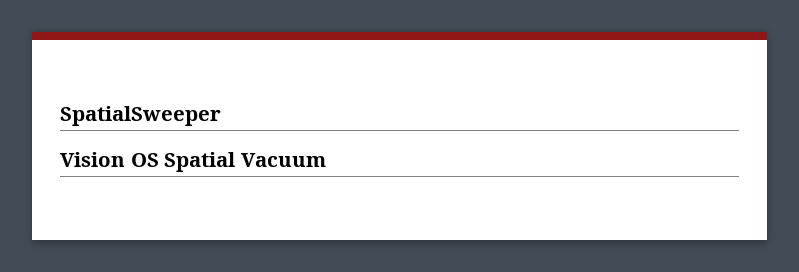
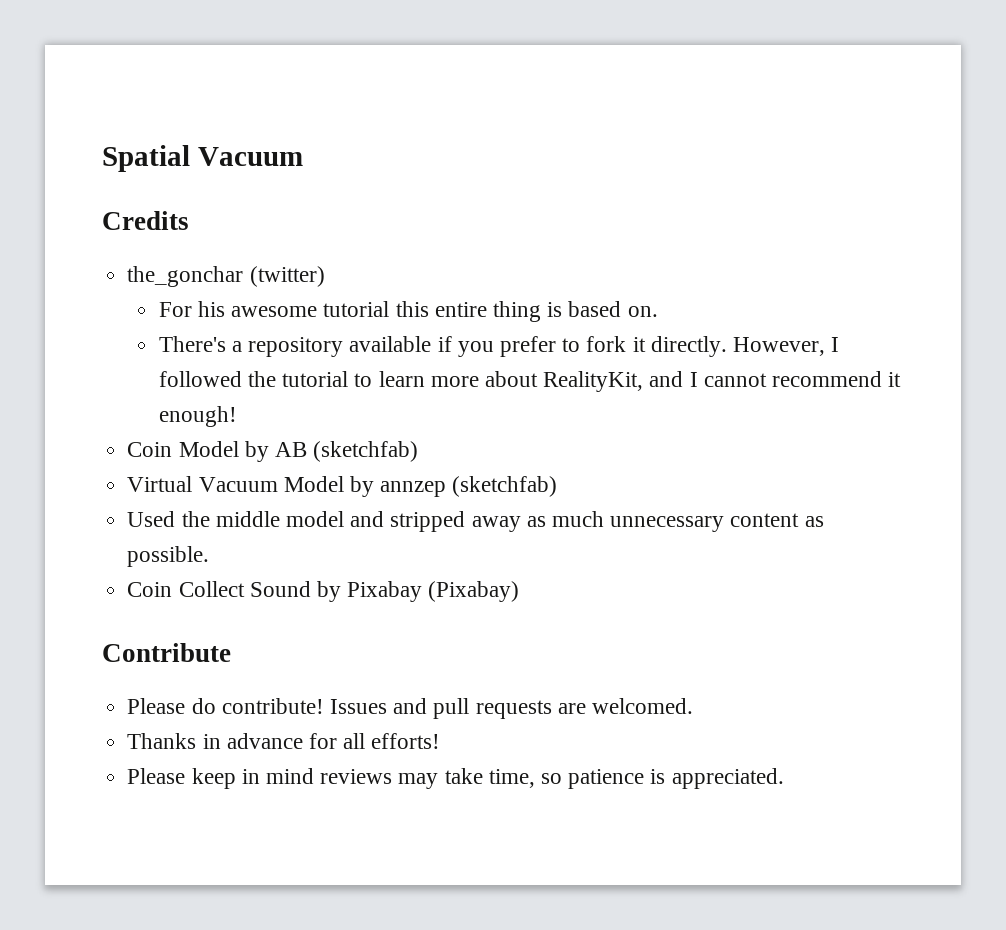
- SpatialSweeper
- Vision OS Spatial Vacuum
+ Spatial Vacuum
+ Credits
+ the_gonchar (twitter)
+ For his awesome tutorial this entire thing is based on.
+ There's a repository available if you prefer to fork it directly. However, I followed the tutorial to learn more about RealityKit, and I cannot recommend it enough!
+ Coin Model by AB (sketchfab)
+ Virtual Vacuum Model by annzep (sketchfab)
+ Used the middle model and stripped away as much unnecessary content as possible.
+ Coin Collect Sound by Pixabay (Pixabay)
+ Contribute
+ Please do contribute! Issues and pull requests are welcomed.
+ Thanks in advance for all efforts!
+ Please keep in mind reviews may take time, so patience is appreciated.

